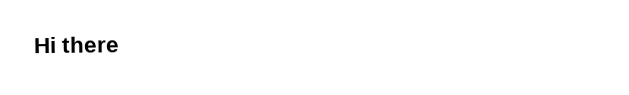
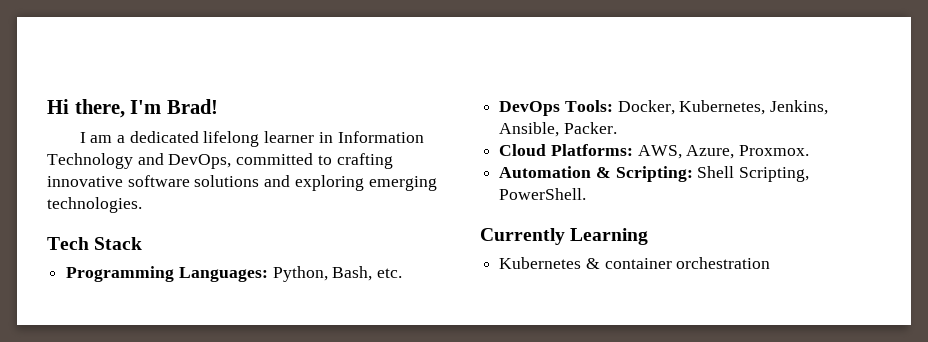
- Hi there
+ Hi there, I'm Brad!
+ I am a dedicated lifelong learner in Information Technology and DevOps, committed to crafting innovative software solutions and exploring emerging technologies.
+ Tech Stack
+ Programming Languages: Python, Bash, etc.
+ DevOps Tools: Docker, Kubernetes, Jenkins, Ansible, Packer.
+ Cloud Platforms: AWS, Azure, Proxmox.
+ Automation & Scripting: Shell Scripting, PowerShell.
+ Currently Learning
+ Kubernetes & container orchestration

